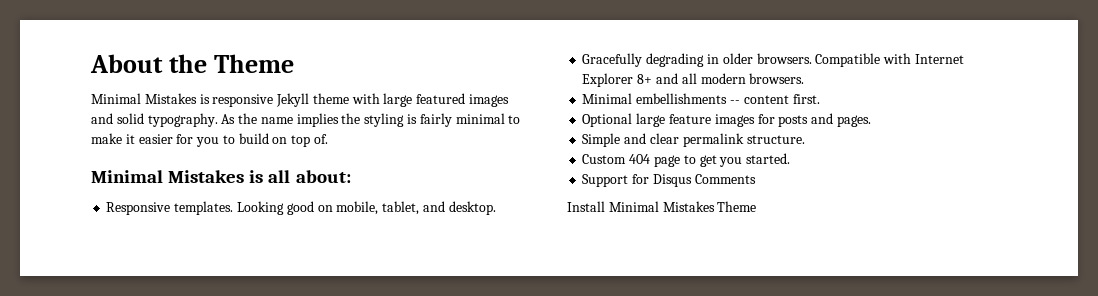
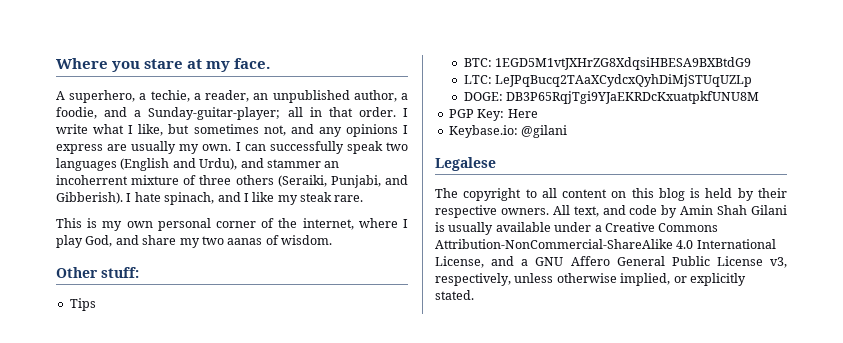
- About the Theme
- Minimal Mistakes is responsive Jekyll theme with large featured images and solid typography. As the name implies the styling is fairly minimal to make it easier for you to build on top of.
- Minimal Mistakes is all about:
- Responsive templates. Looking good on mobile, tablet, and desktop.
- Gracefully degrading in older browsers. Compatible with Internet Explorer 8+ and all modern browsers.
- Minimal embellishments -- content first.
- Optional large feature images for posts and pages.
- Simple and clear permalink structure.
- Custom 404 page to get you started.
- Support for Disqus Comments
- Install Minimal Mistakes Theme
+ Where you stare at my face.
+ A superhero, a techie, a reader, an unpublished author, a foodie, and a Sunday-guitar-player; all in that order. I write what I like, but sometimes not, and any opinions I express are usually my own. I can successfully speak two languages (English and Urdu), and stammer an incoherrent mixture of three others (Seraiki, Punjabi, and Gibberish). I hate spinach, and I like my steak rare.
+ This is my own personal corner of the internet, where I play God, and share my two aanas of wisdom.
+ Other stuff:
+ Tips
+ BTC: 1EGD5M1vtJXHrZG8XdqsiHBESA9BXBtdG9
+ LTC: LeJPqBucq2TAaXCydcxQyhDiMjSTUqUZLp
+ DOGE: DB3P65RqjTgi9YJaEKRDcKxuatpkfUNU8M
+ PGP Key: Here
+ Keybase.io: @gilani
+ Legalese
+ The copyright to all content on this blog is held by their respective owners. All text, and code by Amin Shah Gilani is usually available under a Creative Commons Attribution-NonCommercial-ShareAlike 4.0 International License, and a GNU Affero General Public License v3, respectively, unless otherwise implied, or explicitly stated.

